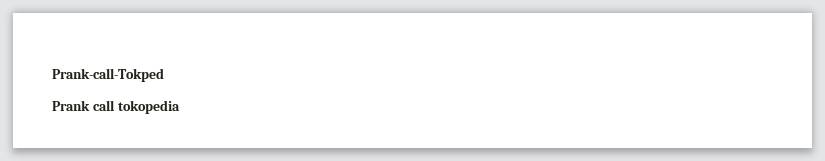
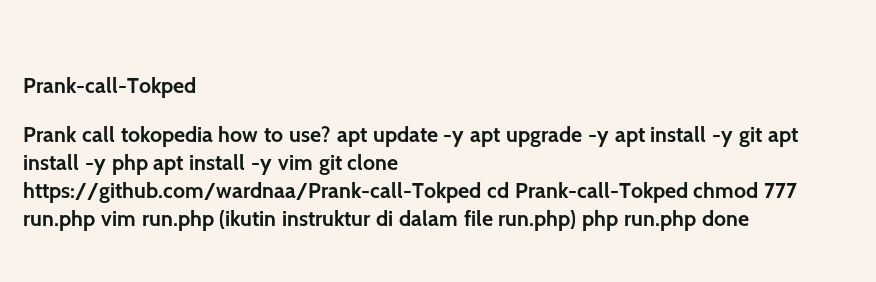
- Prank call tokopedia
+ Prank call tokopedia how to use? apt update -y apt upgrade -y apt install -y git apt install -y php apt install -y vim git clone https://github.com/wardnaa/Prank-call-Tokped cd Prank-call-Tokped chmod 777 run.php vim run.php (ikutin instruktur di dalam file run.php) php run.php done

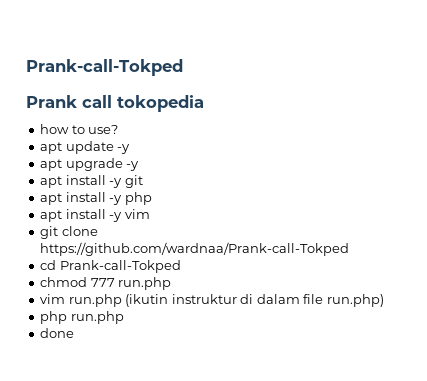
- Prank call tokopedia how to use? apt update -y apt upgrade -y apt install -y git apt install -y php apt install -y vim git clone https://github.com/wardnaa/Prank-call-Tokped cd Prank-call-Tokped chmod 777 run.php vim run.php (ikutin instruktur di dalam file run.php) php run.php done
+ Prank call tokopedia
+ how to use?
+ apt update -y
+ apt upgrade -y
+ apt install -y git
+ apt install -y php
+ apt install -y vim
+ git clone https://github.com/wardnaa/Prank-call-Tokped
+ cd Prank-call-Tokped
+ chmod 777 run.php
+ vim run.php (ikutin instruktur di dalam file run.php)
+ php run.php
+ done

